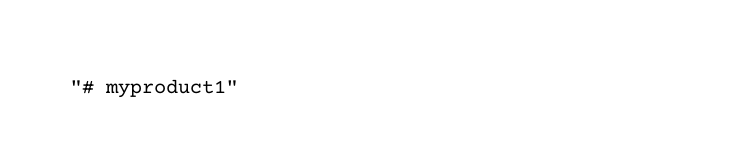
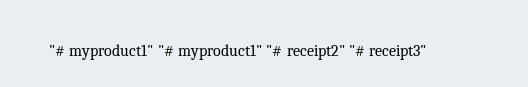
- "# myproduct1"
+ "# myproduct1" "# myproduct1" "# receipt2" "# receipt3"

